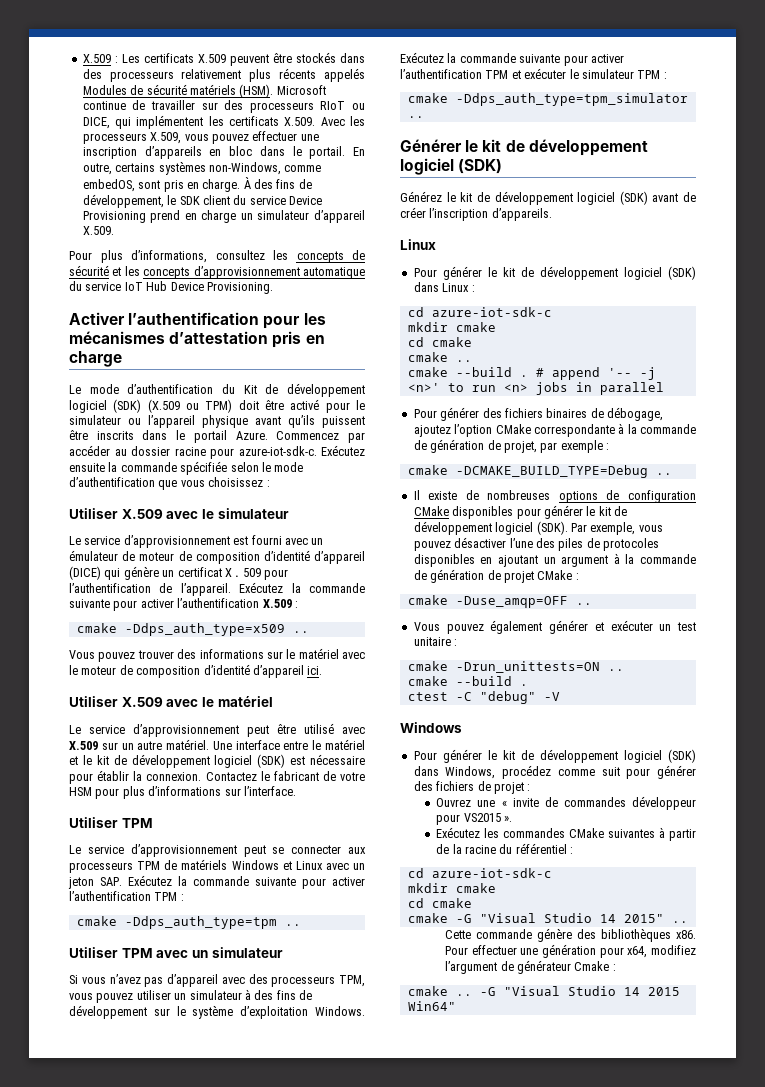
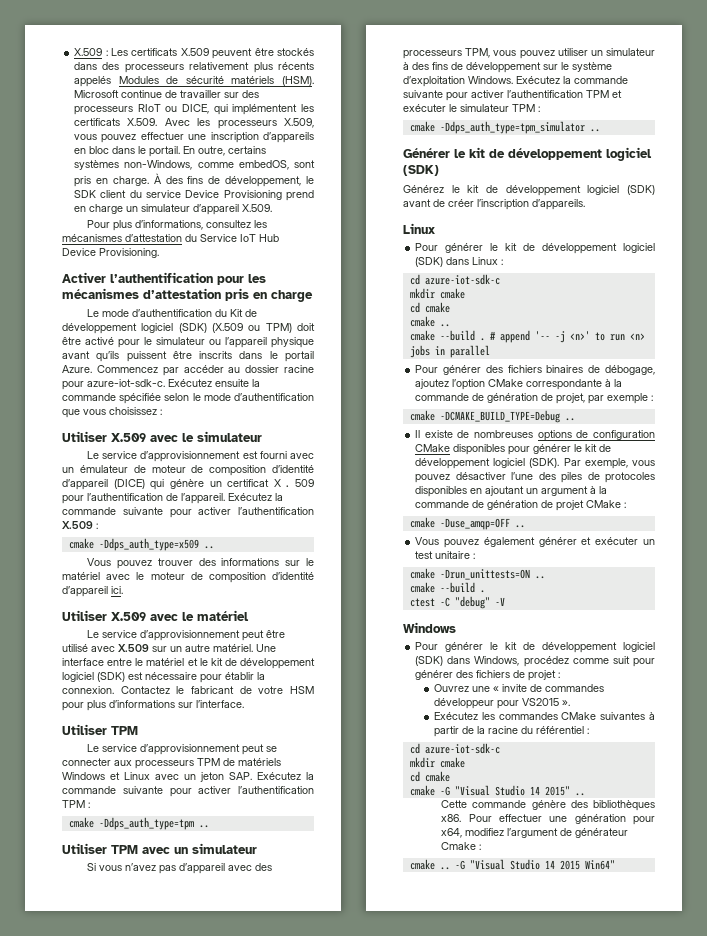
- Pour plus d’informations, consultez les concepts de sécurité et les concepts d’approvisionnement automatique du service IoT Hub Device Provisioning.
+ Pour plus d’informations, consultez les mécanismes d’attestation du Service IoT Hub Device Provisioning.

